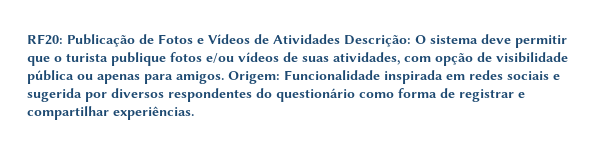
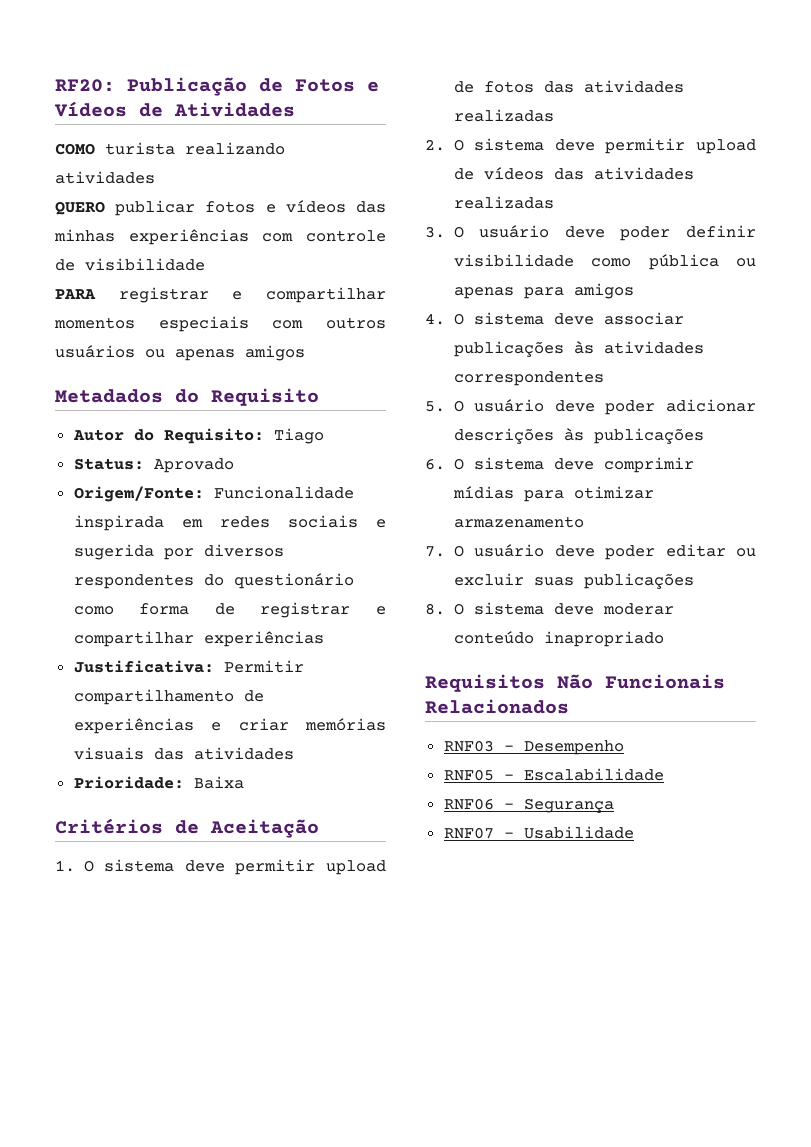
- RF20: Publicação de Fotos e Vídeos de Atividades Descrição: O sistema deve permitir que o turista publique fotos e/ou vídeos de suas atividades, com opção de visibilidade pública ou apenas para amigos. Origem: Funcionalidade inspirada em redes sociais e sugerida por diversos respondentes do questionário como forma de registrar e compartilhar experiências.
+ RF20: Publicação de Fotos e Vídeos de Atividades
+ COMO turista realizando atividades
+ QUERO publicar fotos e vídeos das minhas experiências com controle de visibilidade
+ PARA registrar e compartilhar momentos especiais com outros usuários ou apenas amigos
+ Metadados do Requisito
+ Autor do Requisito: Tiago
+ Status: Aprovado
+ Origem/Fonte: Funcionalidade inspirada em redes sociais e sugerida por diversos respondentes do questionário como forma de registrar e compartilhar experiências
+ Justificativa: Permitir compartilhamento de experiências e criar memórias visuais das atividades
+ Prioridade: Baixa
+ Critérios de Aceitação
+ 1. O sistema deve permitir upload de fotos das atividades realizadas
+ 2. O sistema deve permitir upload de vídeos das atividades realizadas
+ 3. O usuário deve poder definir visibilidade como pública ou apenas para amigos
+ 4. O sistema deve associar publicações às atividades correspondentes
+ 5. O usuário deve poder adicionar descrições às publicações
+ 6. O sistema deve comprimir mídias para otimizar armazenamento
+ 7. O usuário deve poder editar ou excluir suas publicações
+ 8. O sistema deve moderar conteúdo inapropriado
+ Requisitos Não Funcionais Relacionados
+ RNF03 - Desempenho
+ RNF05 - Escalabilidade
+ RNF06 - Segurança
+ RNF07 - Usabilidade

